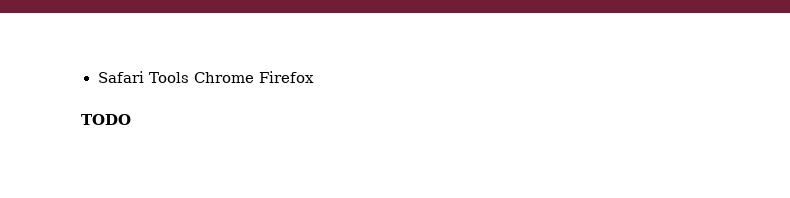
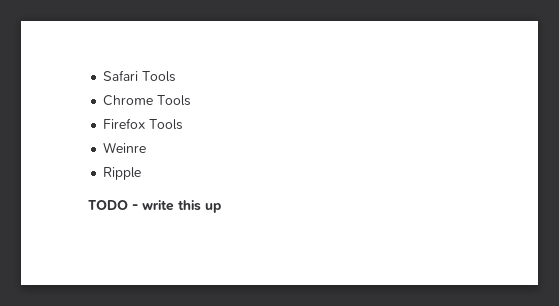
- Safari Tools Chrome Firefox
- TODO
+ Safari Tools
+ Chrome Tools
+ Firefox Tools
+ Weinre
+ Ripple
+ TODO - write this up

